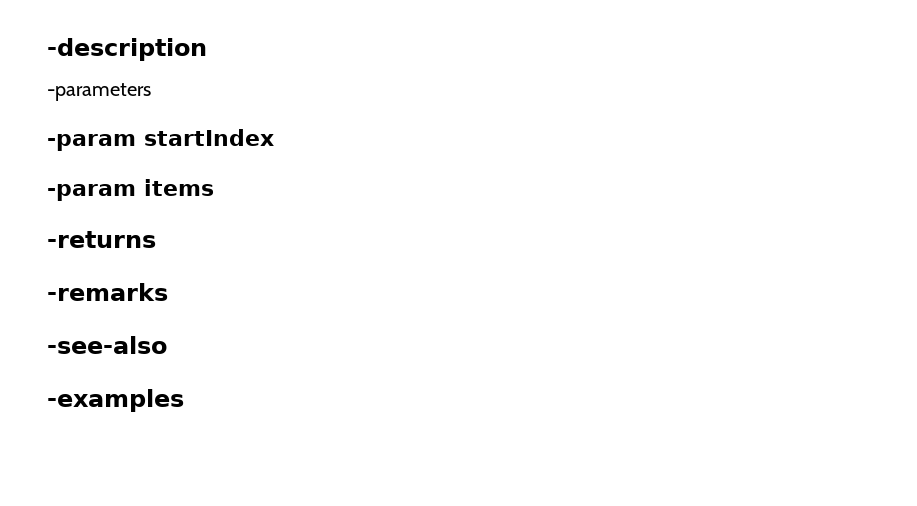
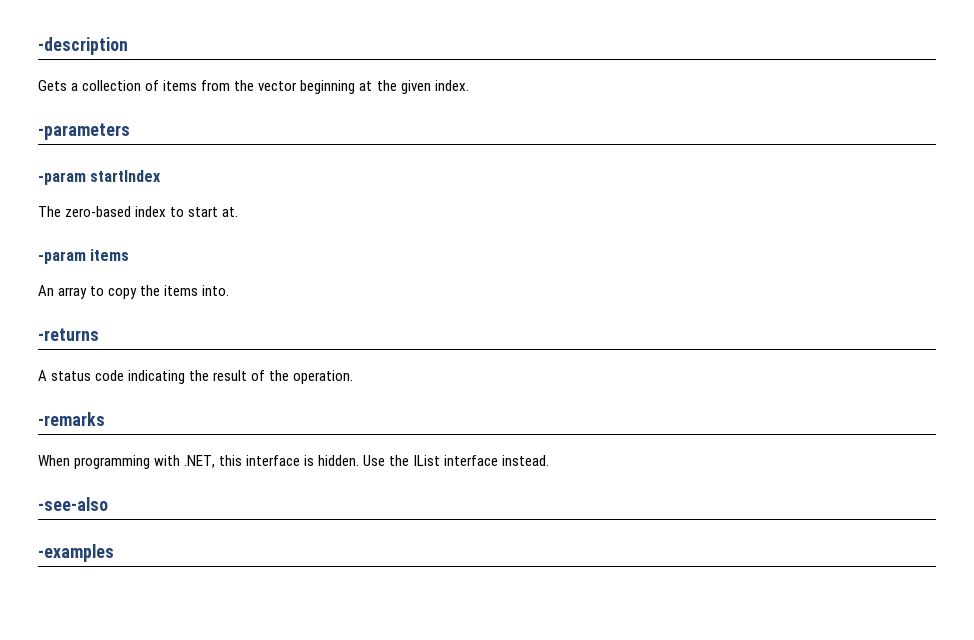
+ Gets a collection of items from the vector beginning at the given index.
  -parameters
  -param startIndex
+ The zero-based index to start at.
  -param items
+ An array to copy the items into.
  -returns
+ A status code indicating the result of the operation.
  -remarks
+ When programming with .NET, this interface is hidden. Use the IList interface instead.

